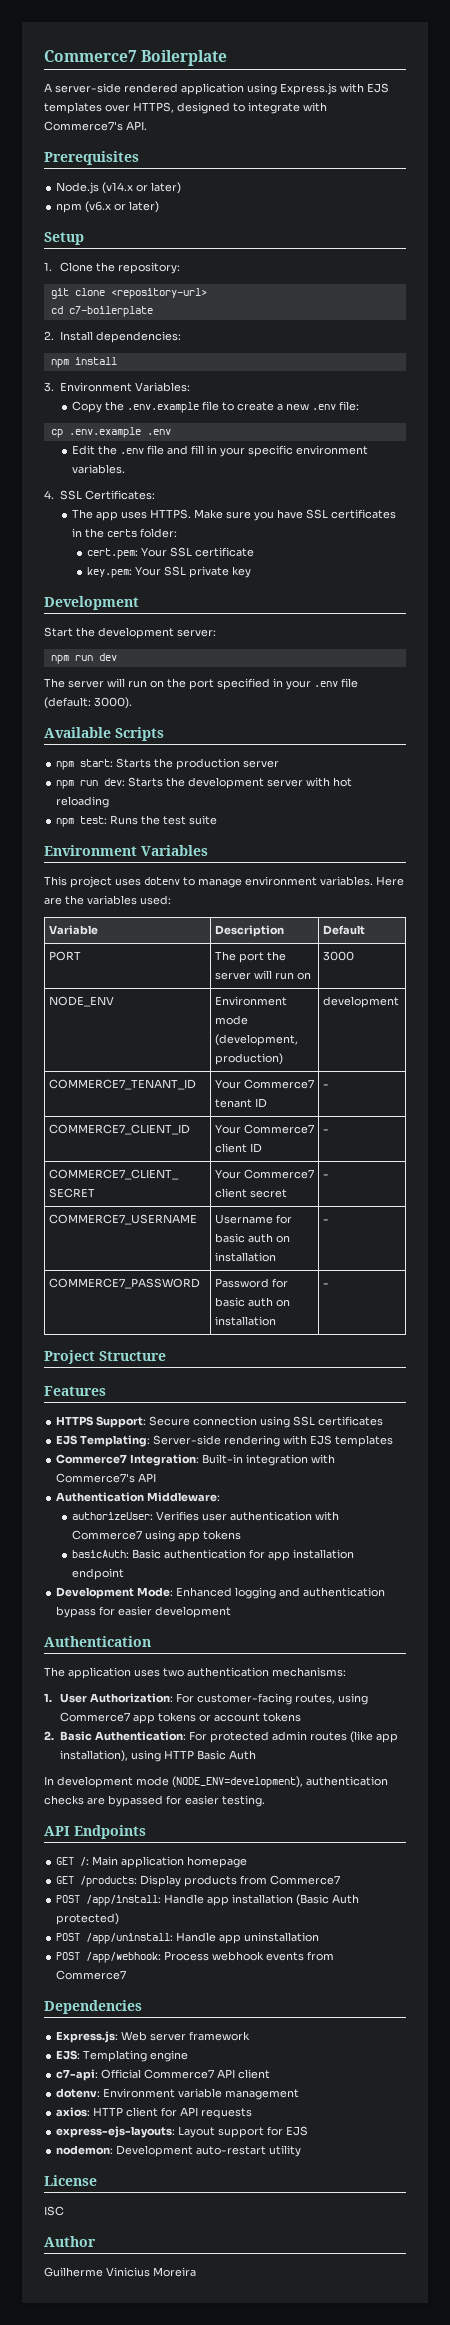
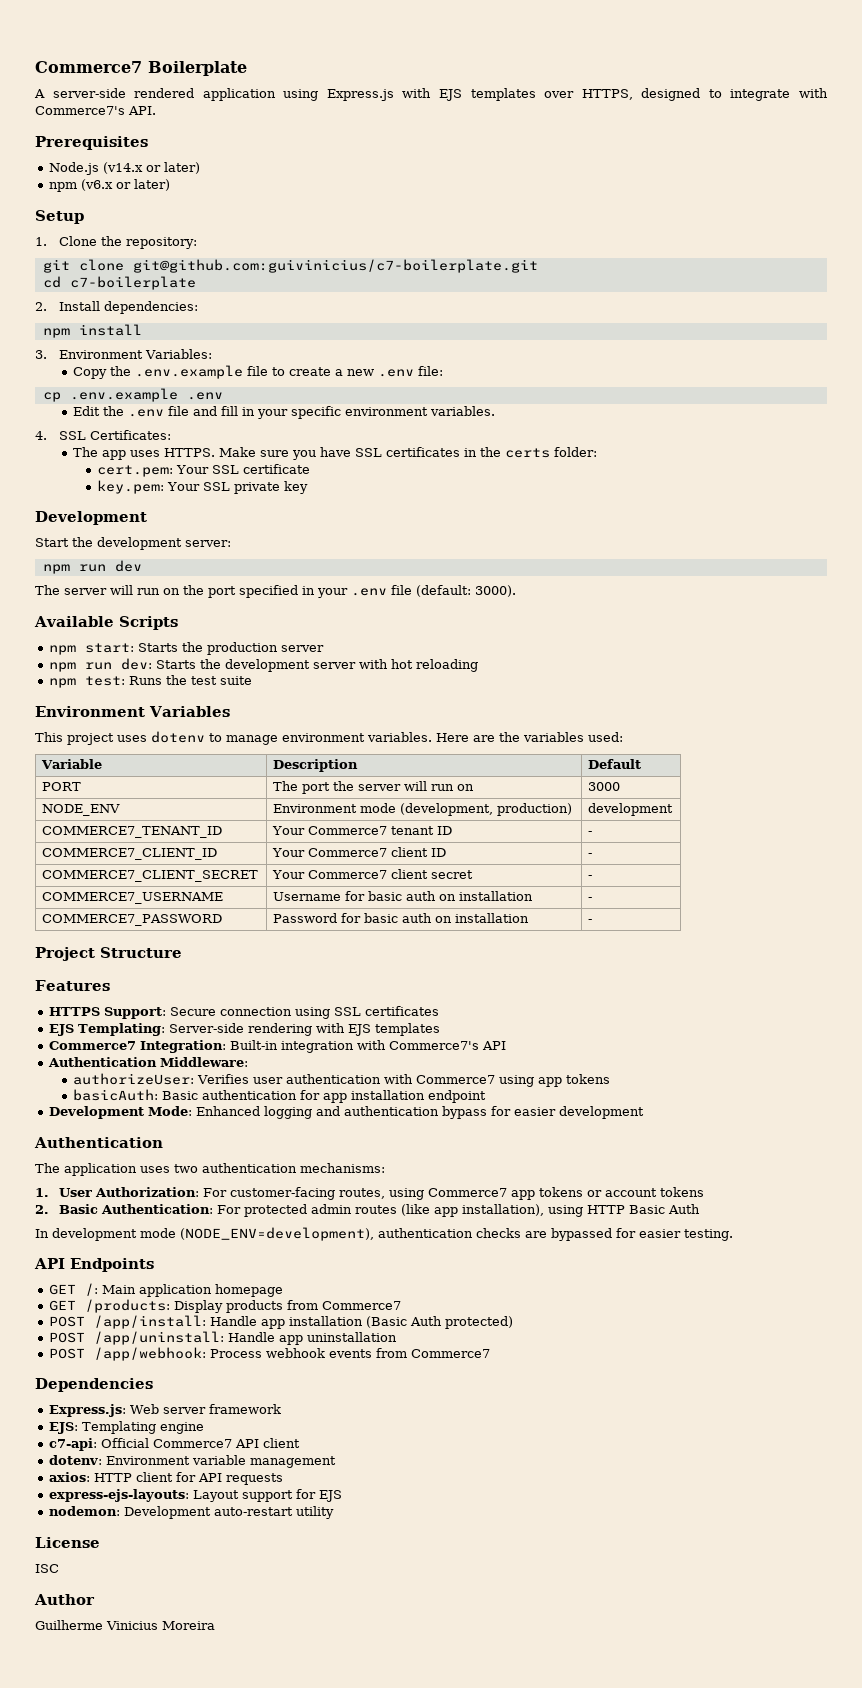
- git clone <repository-url>
+ git clone git@github.com:guivinicius/c7-boilerplate.git

